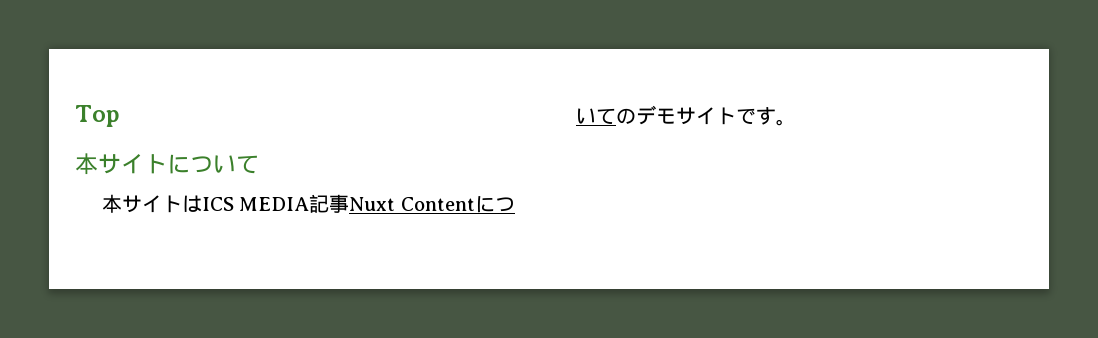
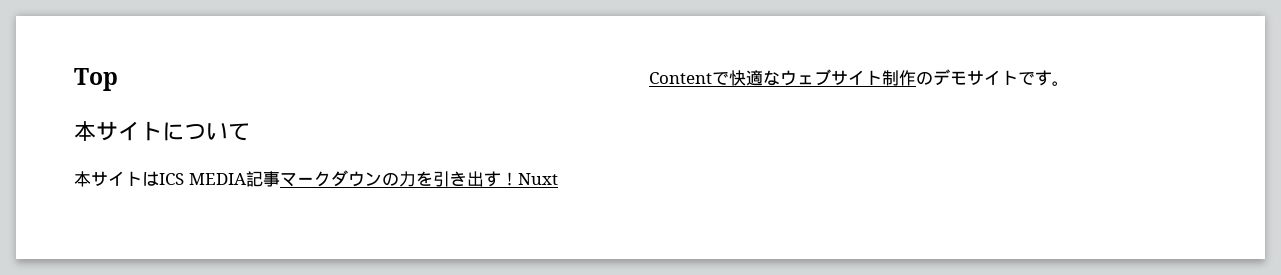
- 本サイトはICS MEDIA記事Nuxt Contentについてのデモサイトです。
+ 本サイトはICS MEDIA記事マークダウンの力を引き出す！Nuxt Contentで快適なウェブサイト制作のデモサイトです。

